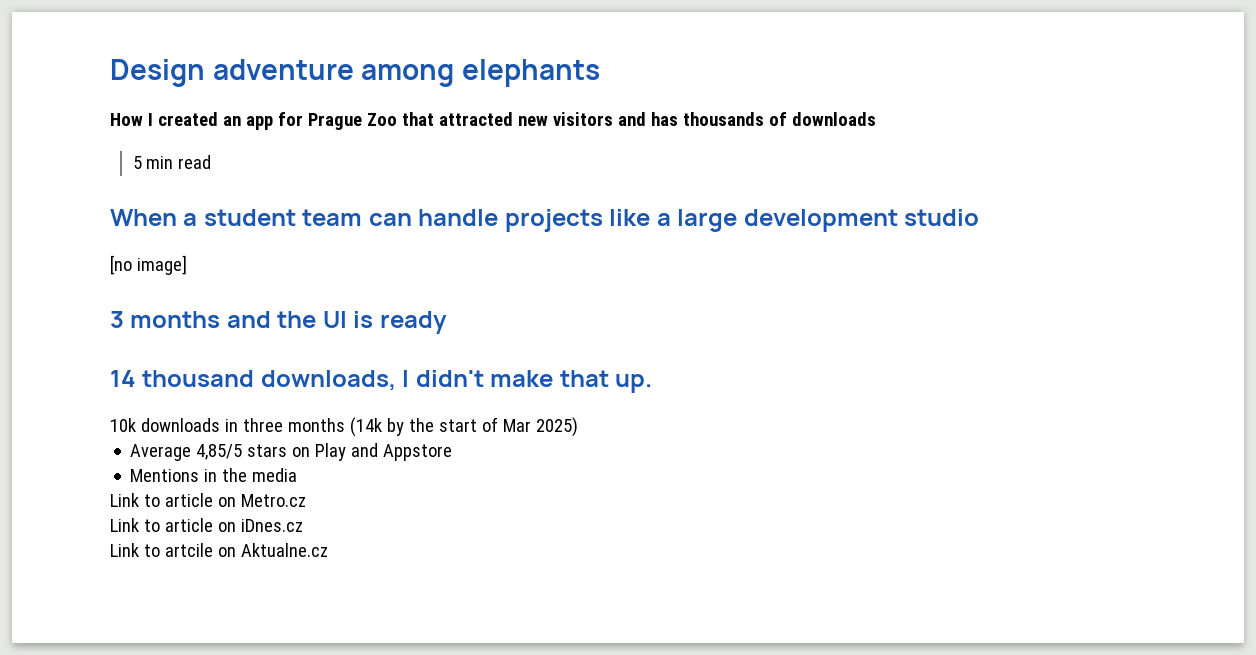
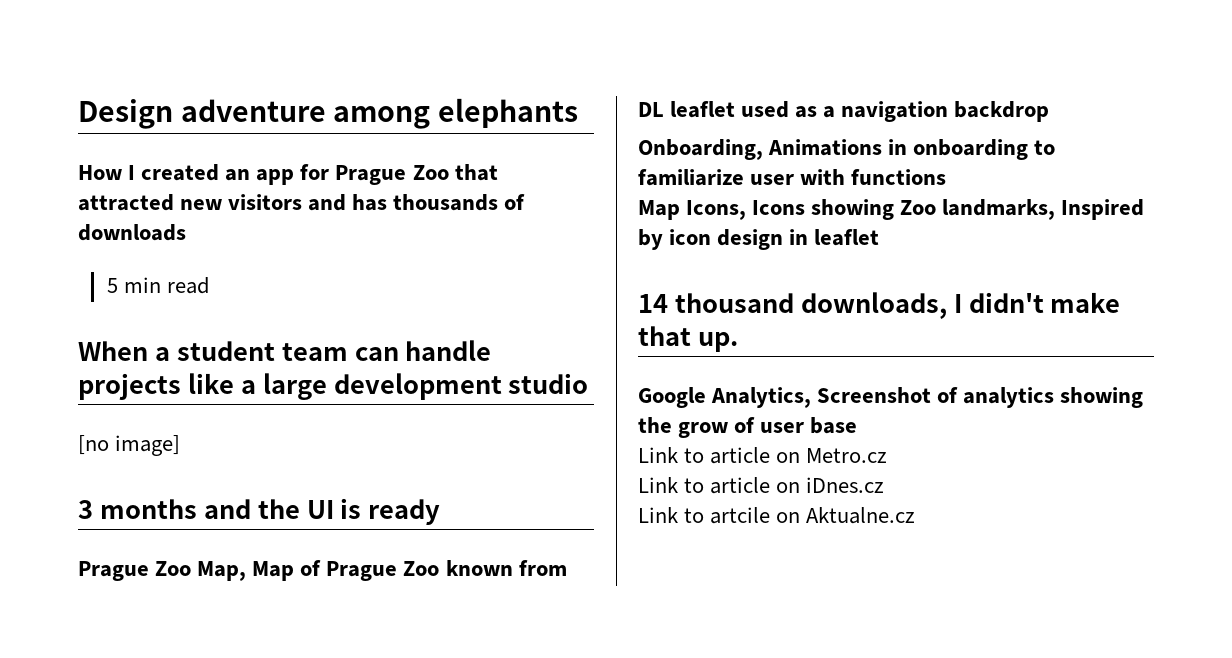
+ Prague Zoo Map, Map of Prague Zoo known from DL leaflet used as a navigation backdrop
+ Onboarding, Animations in onboarding to familiarize user with functions
+ Map Icons, Icons showing Zoo landmarks, Inspired by icon design in leaflet
- 10k downloads in three months (14k by the start of Mar 2025)
- Average 4,85/5 stars on Play and Appstore
- Mentions in the media
+ Google Analytics, Screenshot of analytics showing the grow of user base

